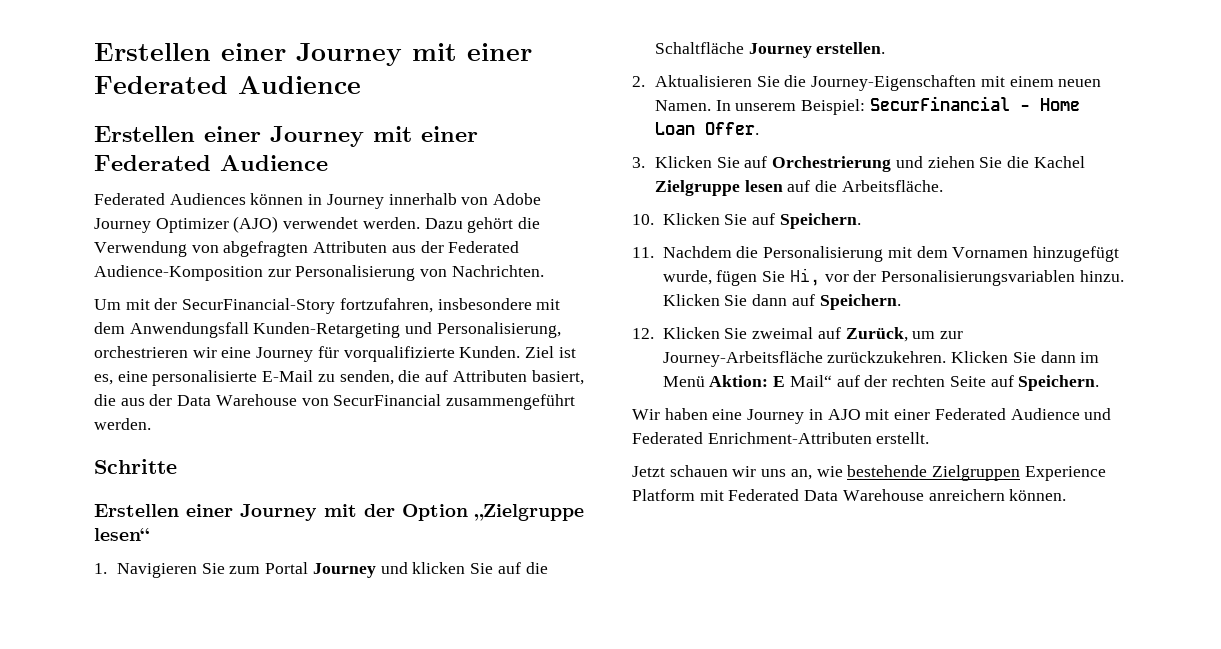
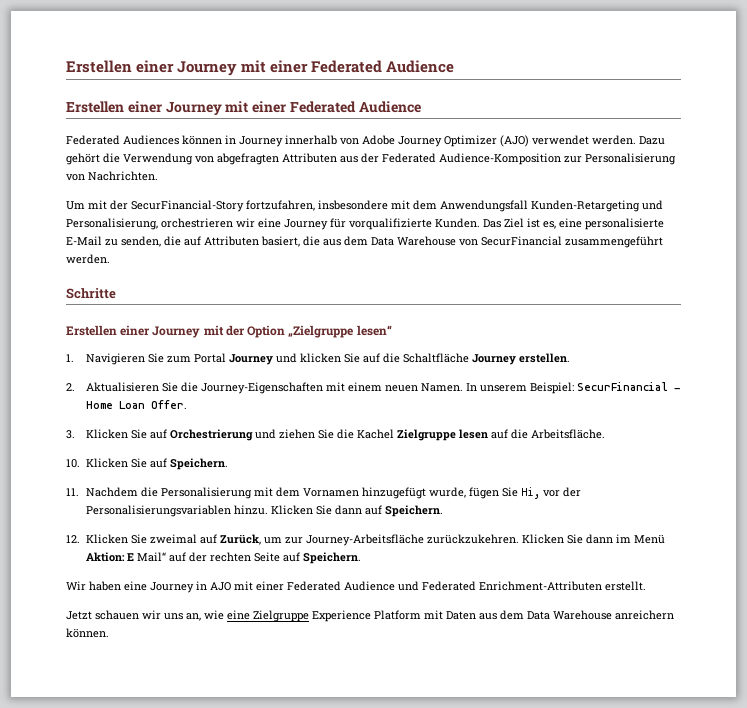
- Ziel ist es, eine personalisierte E-Mail zu senden, die auf Attributen basiert, die aus der Data Warehouse von SecurFinancial zusammengeführt werden.
+ Das Ziel ist es, eine personalisierte E-Mail zu senden, die auf Attributen basiert, die aus dem Data Warehouse von SecurFinancial zusammengeführt werden.
- Jetzt schauen wir uns an, wie bestehende Zielgruppen Experience Platform mit Federated Data Warehouse anreichern können.
+ Jetzt schauen wir uns an, wie eine Zielgruppe Experience Platform mit Daten aus dem Data Warehouse anreichern können.

